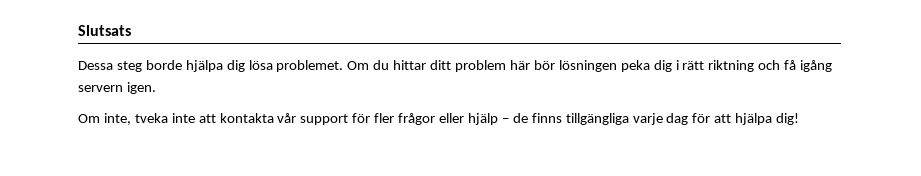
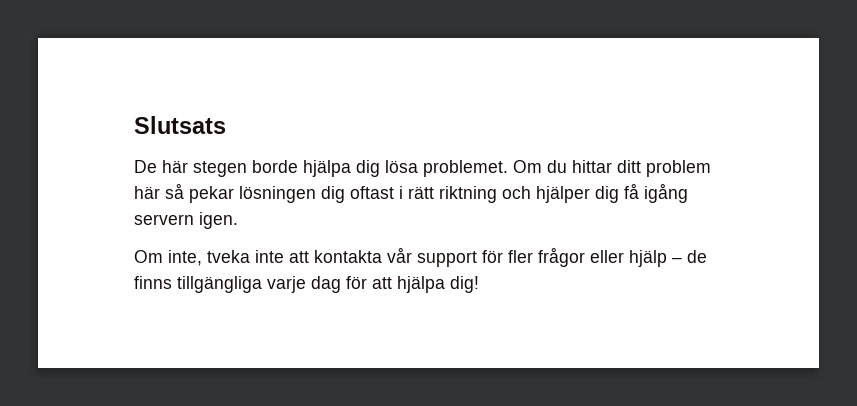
- Dessa steg borde hjälpa dig lösa problemet.
+ De här stegen borde hjälpa dig lösa problemet.
- Om du hittar ditt problem här bör lösningen peka dig i rätt riktning och få igång servern igen.
+ Om du hittar ditt problem här så pekar lösningen dig oftast i rätt riktning och hjälper dig få igång servern igen.

